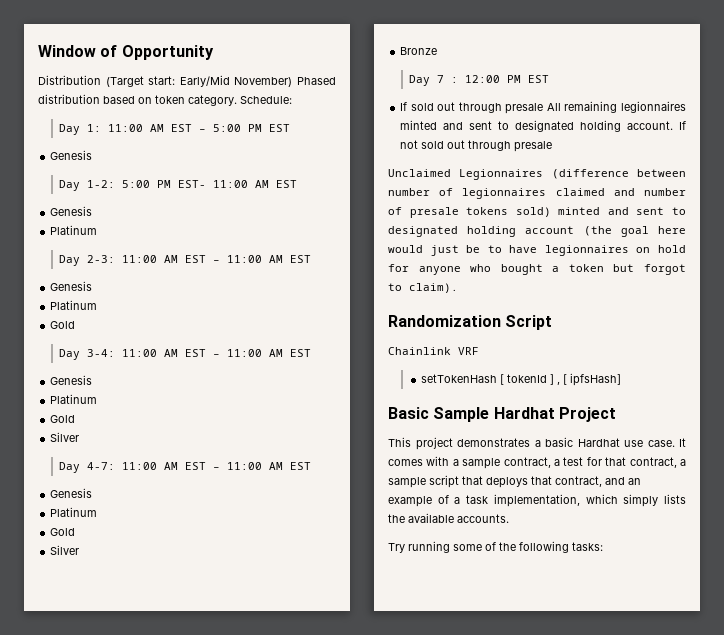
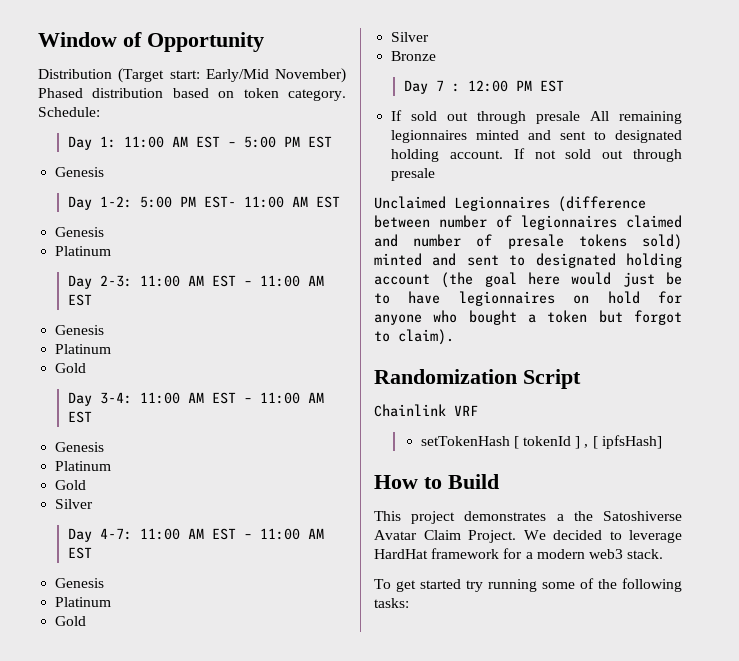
- Basic Sample Hardhat Project
+ How to Build
- This project demonstrates a basic Hardhat use case. It comes with a sample contract, a test for that contract, a sample script that deploys that contract, and an example of a task implementation, which simply lists the available accounts.
- Try running some of the following tasks:
+ This project demonstrates a the Satoshiverse Avatar Claim Project. We decided to leverage HardHat framework for a modern web3 stack.
+ To get started try running some of the following tasks:

